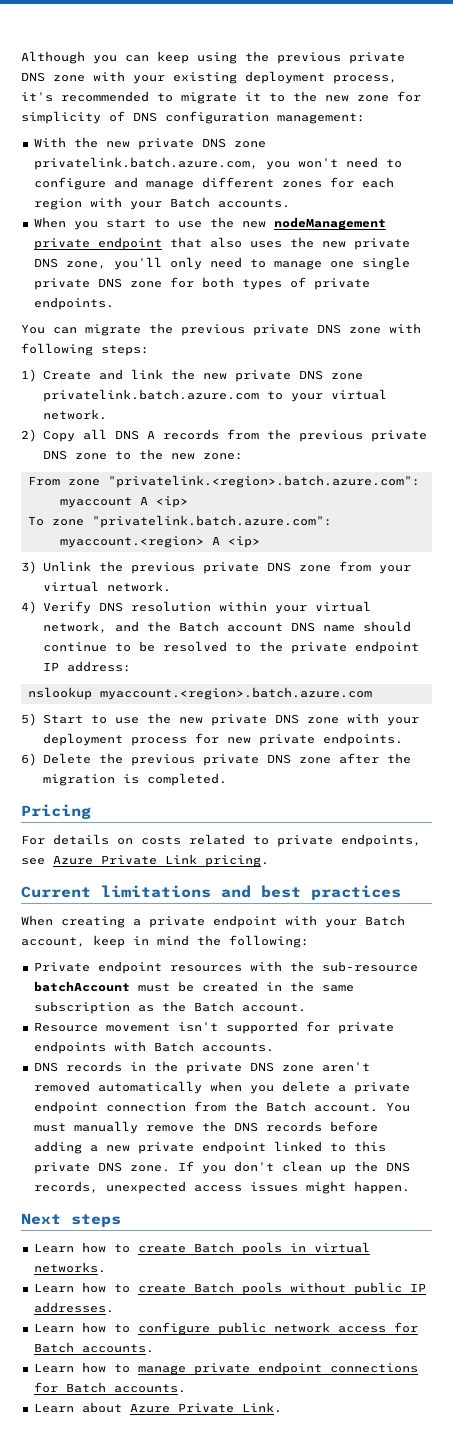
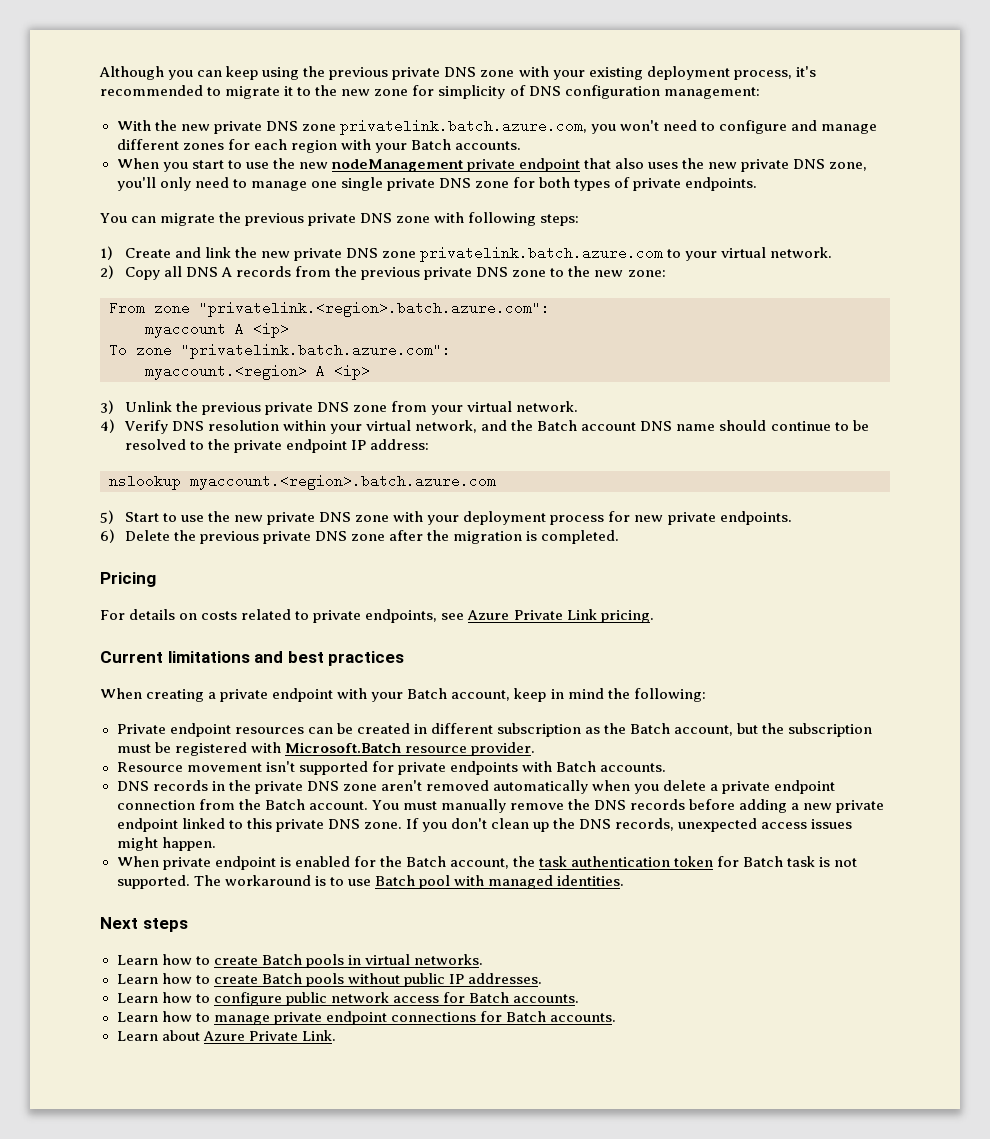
- Private endpoint resources with the sub-resource batchAccount must be created in the same subscription as the Batch account.
+ Private endpoint resources can be created in different subscription as the Batch account, but the subscription must be registered with Microsoft.Batch resource provider.
+ When private endpoint is enabled for the Batch account, the task authentication token for Batch task is not supported. The workaround is to use Batch pool with managed identities.

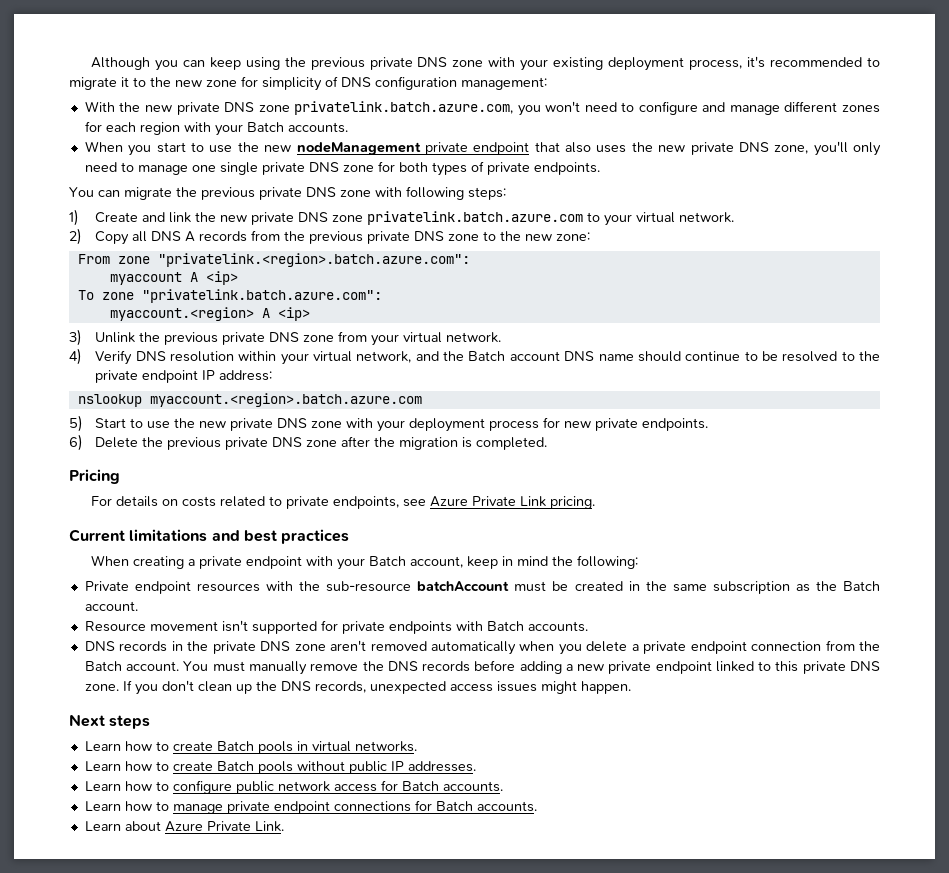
- Private endpoint resources can be created in different subscription as the Batch account, but the subscription must be registered with Microsoft.Batch resource provider.
+ Private endpoint resources with the sub-resource batchAccount must be created in the same subscription as the Batch account.
- When private endpoint is enabled for the Batch account, the task authentication token for Batch task is not supported. The workaround is to use Batch pool with managed identities.

